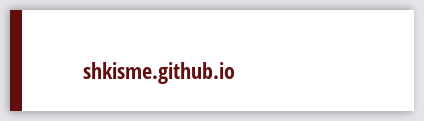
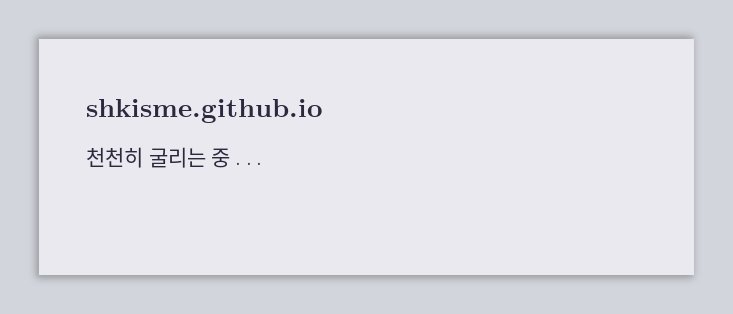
+ 천천히 굴리는 중 . . .

